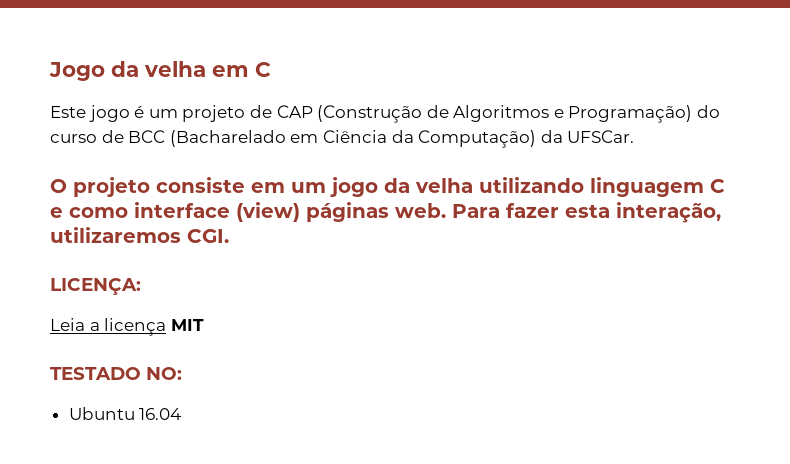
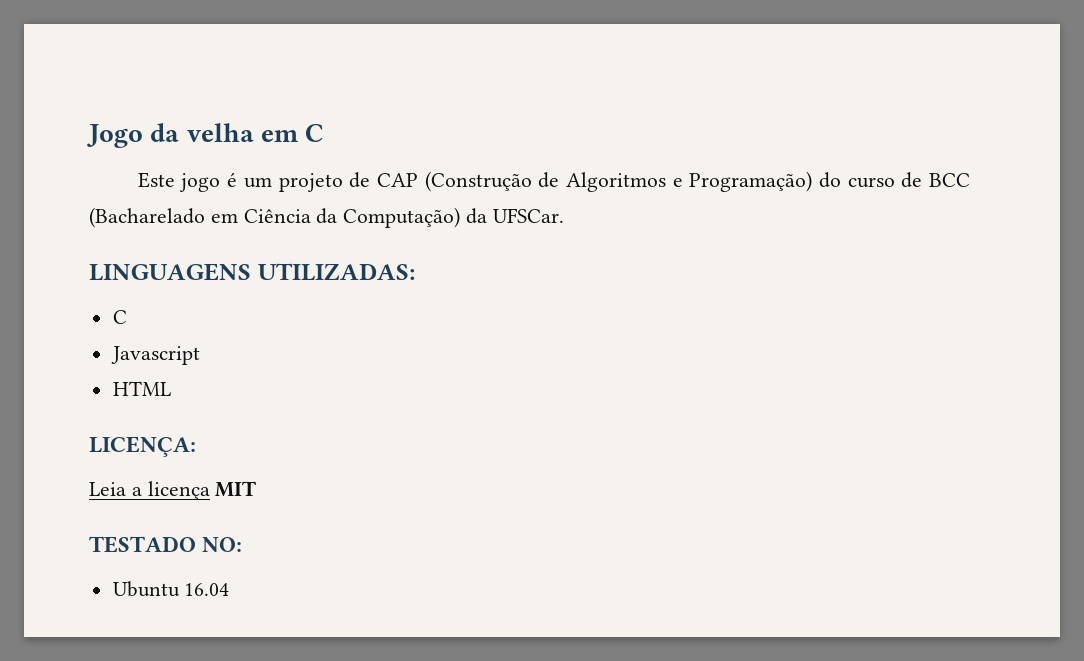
- O projeto consiste em um jogo da velha utilizando linguagem C e como interface (view) páginas web. Para fazer esta interação, utilizaremos CGI.
+ LINGUAGENS UTILIZADAS:
+ C
+ Javascript
+ HTML

